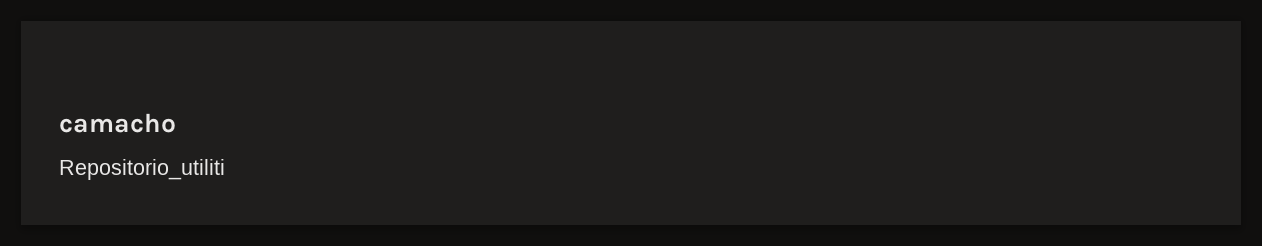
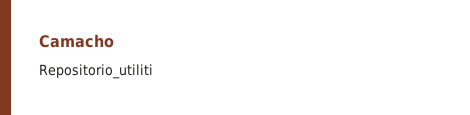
- camacho
+ Camacho

